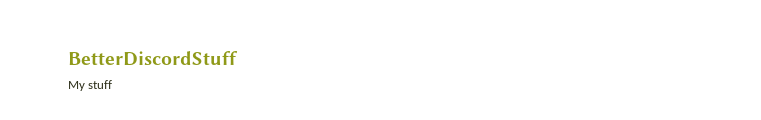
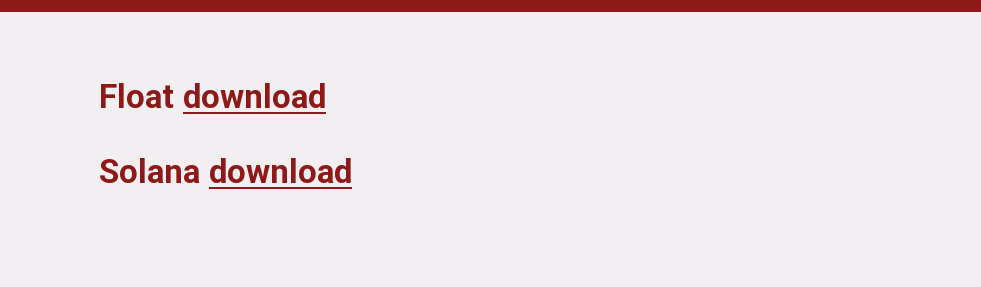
- BetterDiscordStuff
- My stuff
+ Float download
+ Solana download

